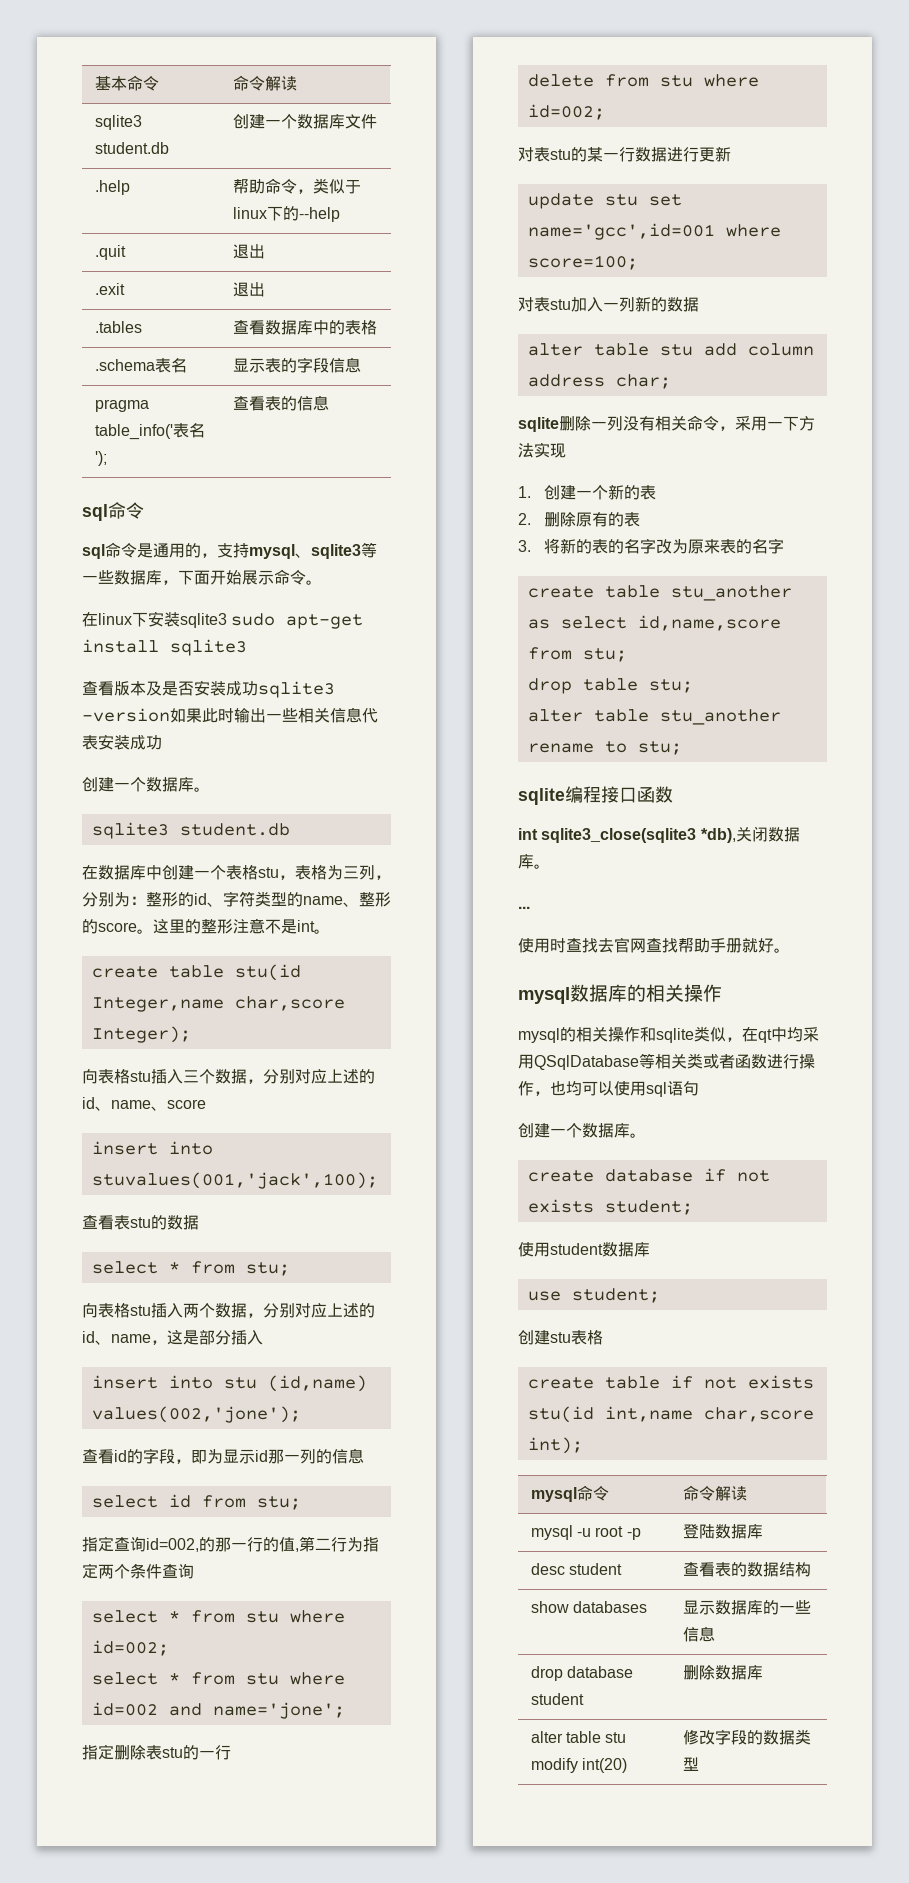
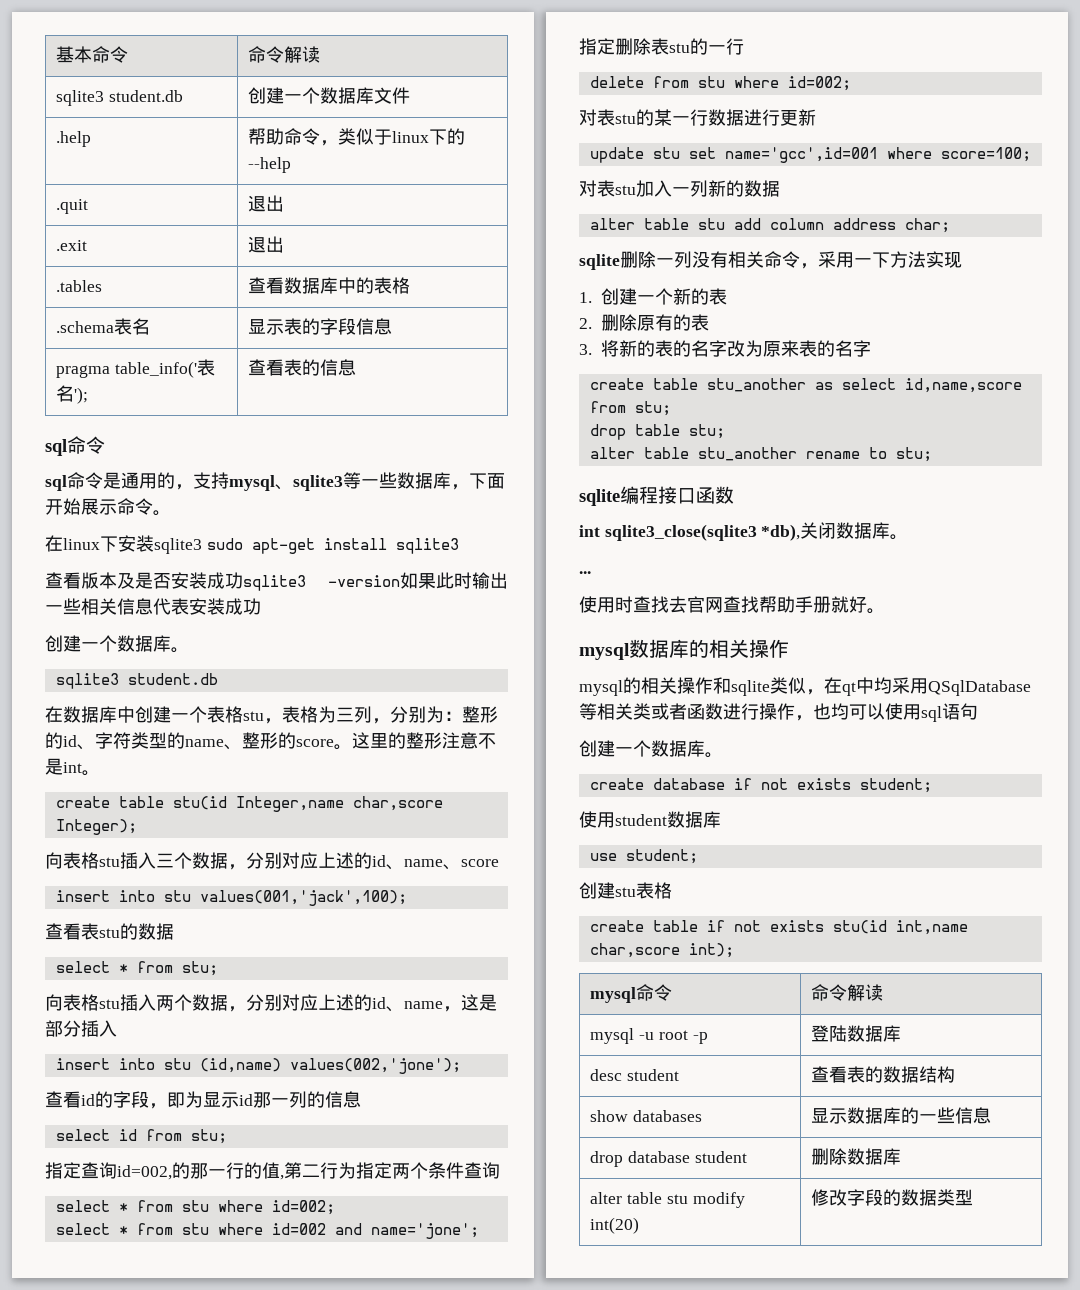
- insert into stuvalues(001,'jack',100);
+ insert into stu values(001,'jack',100);

